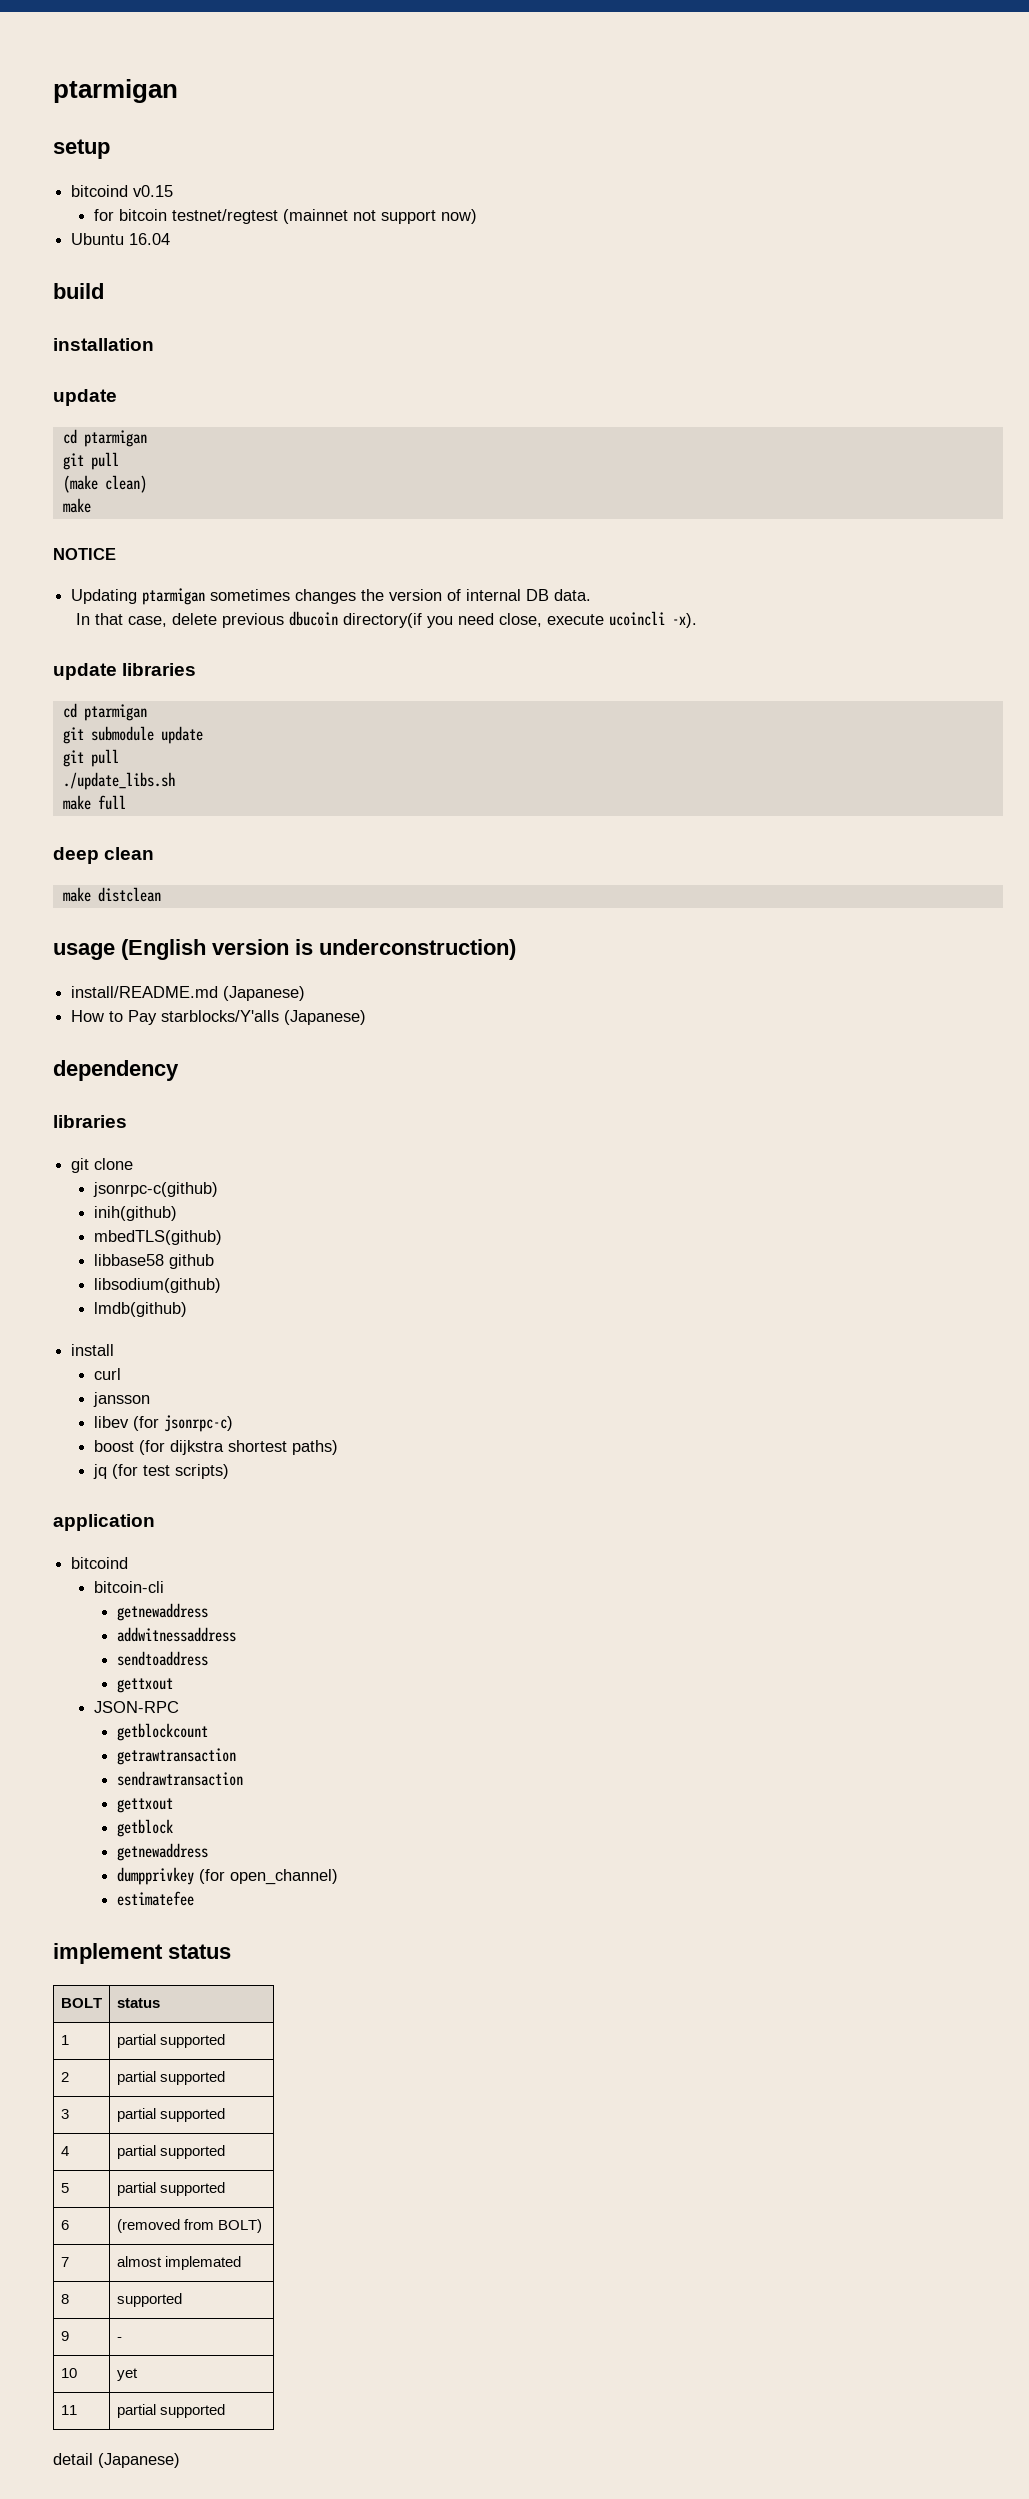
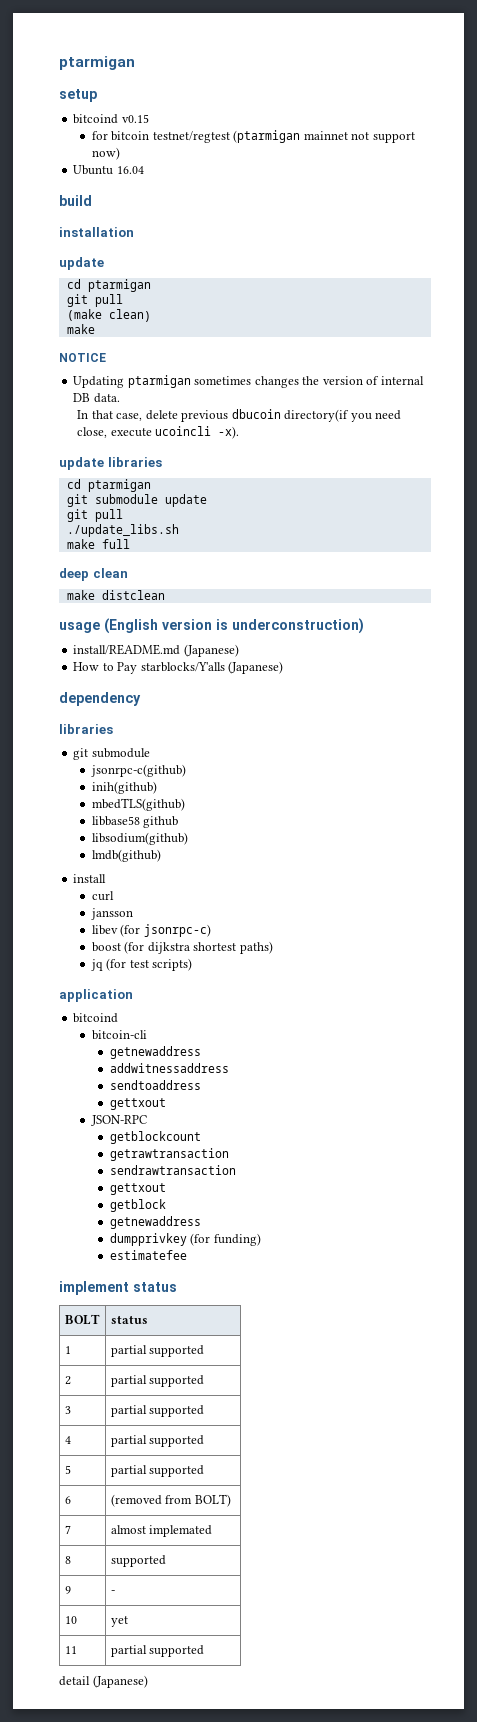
- for bitcoin testnet/regtest (mainnet not support now)
+ for bitcoin testnet/regtest (ptarmigan mainnet not support now)
  dependency
  libraries
- git clone
+ git submodule
- dumpprivkey (for open_channel)
+ dumpprivkey (for funding)

